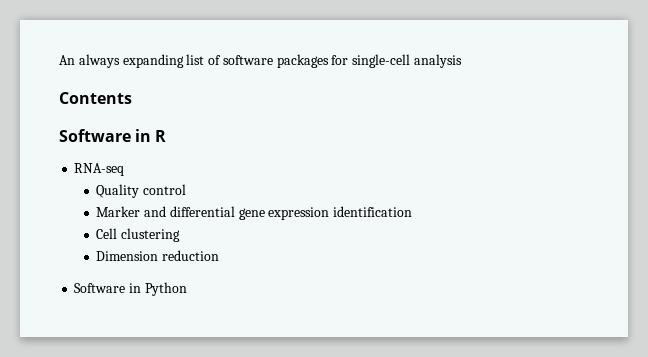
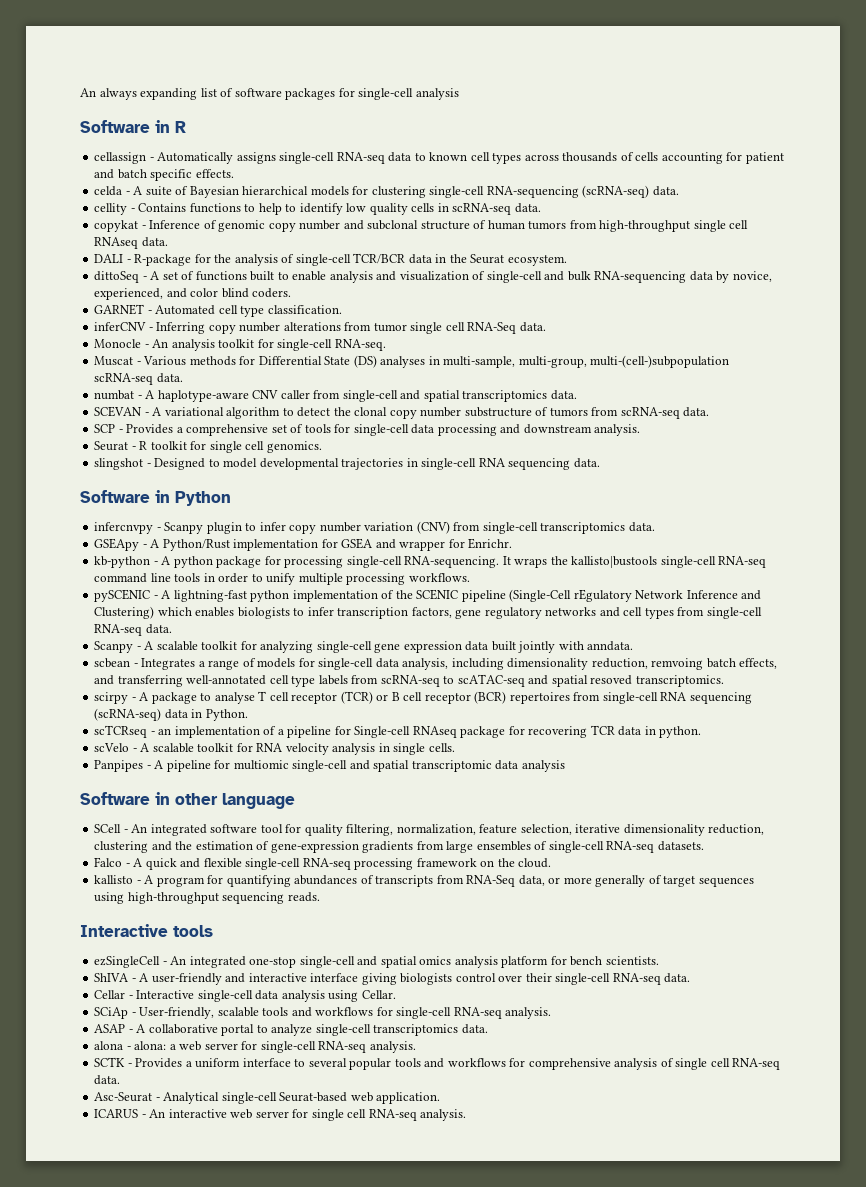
- Contents
- RNA-seq
- Quality control
- Marker and differential gene expression identification
- Cell clustering
- Dimension reduction
+ cellassign - Automatically assigns single-cell RNA-seq data to known cell types across thousands of cells accounting for patient and batch specific effects.
+ celda - A suite of Bayesian hierarchical models for clustering single-cell RNA-sequencing (scRNA-seq) data.
+ cellity - Contains functions to help to identify low quality cells in scRNA-seq data.
+ copykat - Inference of genomic copy number and subclonal structure of human tumors from high-throughput single cell RNAseq data.
+ DALI - R-package for the analysis of single-cell TCR/BCR data in the Seurat ecosystem.
+ dittoSeq - A set of functions built to enable analysis and visualization of single-cell and bulk RNA-sequencing data by novice, experienced, and color blind coders.
+ GARNET - Automated cell type classification.
+ inferCNV - Inferring copy number alterations from tumor single cell RNA-Seq data.
+ Monocle - An analysis toolkit for single-cell RNA-seq.
+ Muscat - Various methods for Differential State (DS) analyses in multi-sample, multi-group, multi-(cell-)subpopulation scRNA-seq data.
+ numbat - A haplotype-aware CNV caller from single-cell and spatial transcriptomics data.
+ SCEVAN - A variational algorithm to detect the clonal copy number substructure of tumors from scRNA-seq data.
+ SCP - Provides a comprehensive set of tools for single-cell data processing and downstream analysis.
+ Seurat - R toolkit for single cell genomics.
+ slingshot - Designed to model developmental trajectories in single-cell RNA sequencing data.
  Software in Python
+ infercnvpy - Scanpy plugin to infer copy number variation (CNV) from single-cell transcriptomics data.
+ GSEApy - A Python/Rust implementation for GSEA and wrapper for Enrichr.
+ kb-python - A python package for processing single-cell RNA-sequencing. It wraps the kallisto|bustools single-cell RNA-seq command line tools in order to unify multiple processing workflows.
+ pySCENIC - A lightning-fast python implementation of the SCENIC pipeline (Single-Cell rEgulatory Network Inference and Clustering) which enables biologists to infer transcription factors, gene regulatory networks and cell types from single-cell RNA-seq data.
+ Scanpy - A scalable toolkit for analyzing single-cell gene expression data built jointly with anndata.
+ scbean - Integrates a range of models for single-cell data analysis, including dimensionality reduction, remvoing batch effects, and transferring well-annotated cell type labels from scRNA-seq to scATAC-seq and spatial resoved transcriptomics.
+ scirpy - A package to analyse T cell receptor (TCR) or B cell receptor (BCR) repertoires from single-cell RNA sequencing (scRNA-seq) data in Python.
+ scTCRseq - an implementation of a pipeline for Single-cell RNAseq package for recovering TCR data in python.
+ scVelo - A scalable toolkit for RNA velocity analysis in single cells.
+ Panpipes - A pipeline for multiomic single-cell and spatial transcriptomic data analysis
+ Software in other language
+ SCell - An integrated software tool for quality filtering, normalization, feature selection, iterative dimensionality reduction, clustering and the estimation of gene-expression gradients from large ensembles of single-cell RNA-seq datasets.
+ Falco - A quick and flexible single-cell RNA-seq processing framework on the cloud.
+ kallisto - A program for quantifying abundances of transcripts from RNA-Seq data, or more generally of target sequences using high-throughput sequencing reads.
+ Interactive tools
+ ezSingleCell - An integrated one-stop single-cell and spatial omics analysis platform for bench scientists.
+ ShIVA - A user-friendly and interactive interface giving biologists control over their single-cell RNA-seq data.
+ Cellar - Interactive single-cell data analysis using Cellar.
+ SCiAp - User-friendly, scalable tools and workflows for single-cell RNA-seq analysis.
+ ASAP - A collaborative portal to analyze single-cell transcriptomics data.
+ alona - alona: a web server for single-cell RNA-seq analysis.
+ SCTK - Provides a uniform interface to several popular tools and workflows for comprehensive analysis of single cell RNA-seq data.
+ Asc-Seurat - Analytical single-cell Seurat-based web application.
+ ICARUS - An interactive web server for single cell RNA-seq analysis.

